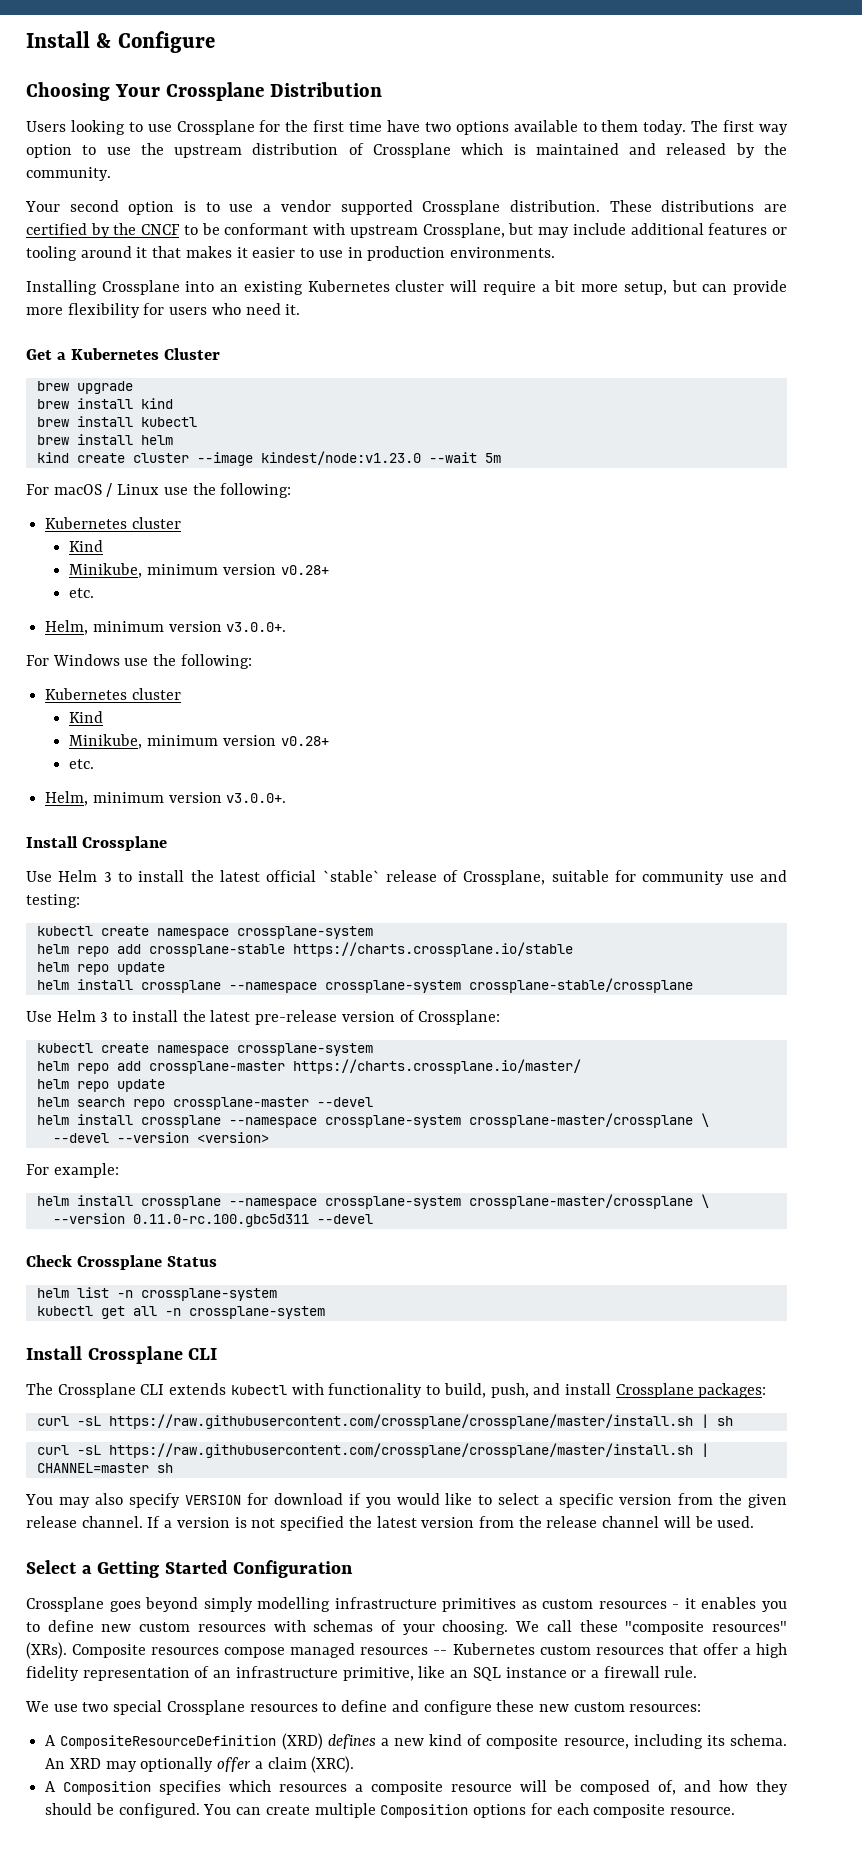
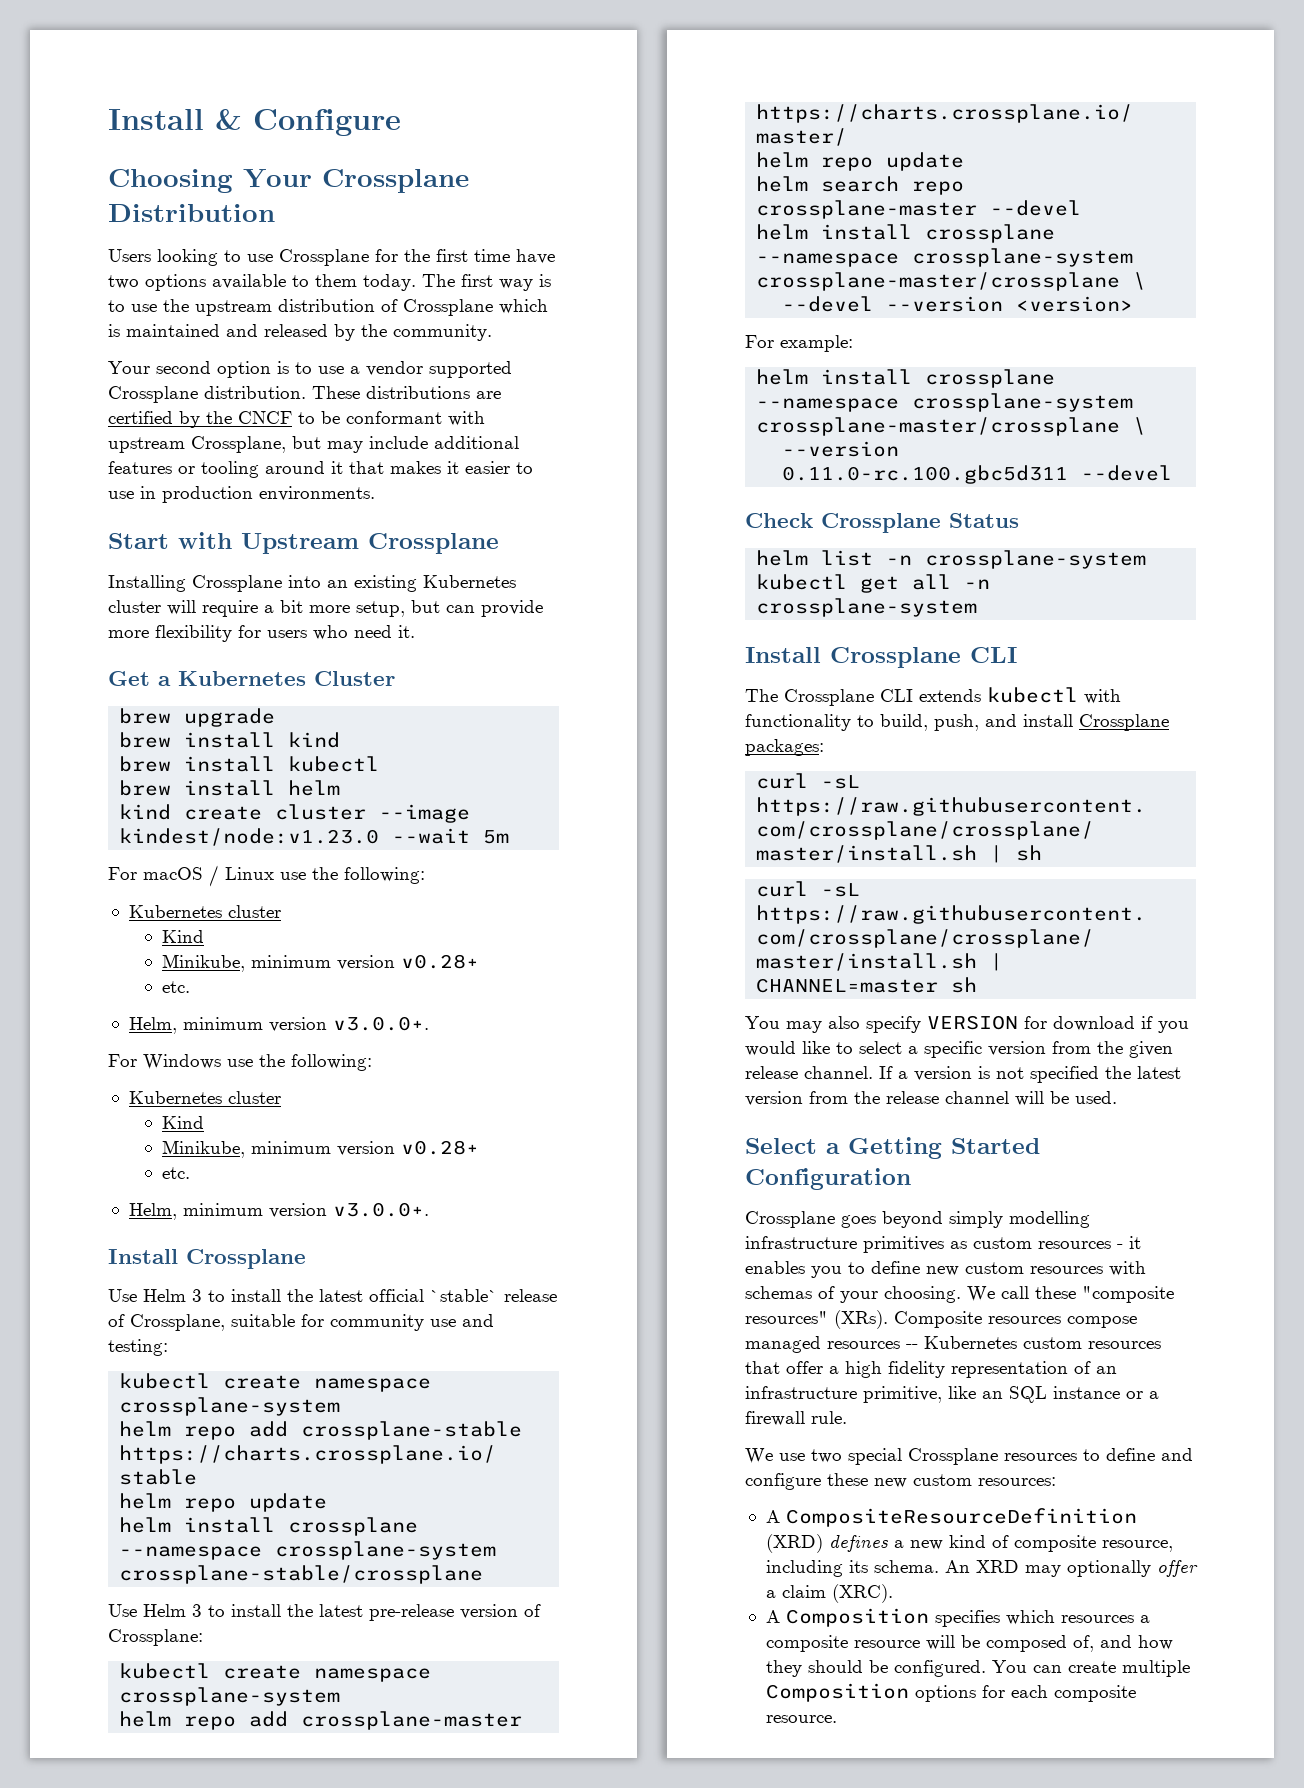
- The first way option to use the upstream distribution of Crossplane which is maintained and released by the community.
+ The first way is to use the upstream distribution of Crossplane which is maintained and released by the community.
+ Start with Upstream Crossplane

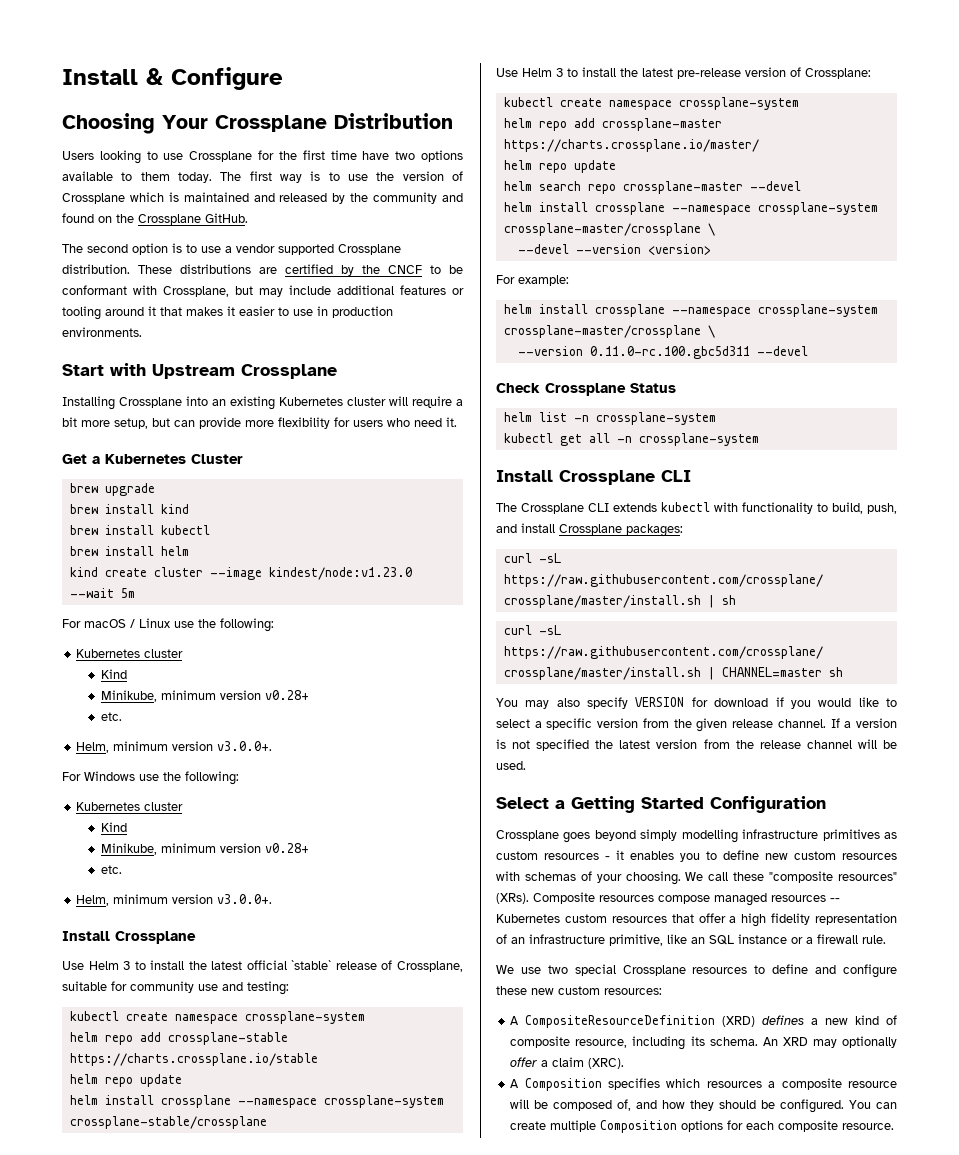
- The first way is to use the upstream distribution of Crossplane which is maintained and released by the community.
- Your second option is to use a vendor supported Crossplane distribution.
+ The first way is to use the version of Crossplane which is maintained and released by the community and found on the Crossplane GitHub.
+ The second option is to use a vendor supported Crossplane distribution.
- These distributions are certified by the CNCF to be conformant with upstream Crossplane, but may include additional features or tooling around it that makes it easier to use in production environments.
+ These distributions are certified by the CNCF to be conformant with Crossplane, but may include additional features or tooling around it that makes it easier to use in production environments.

